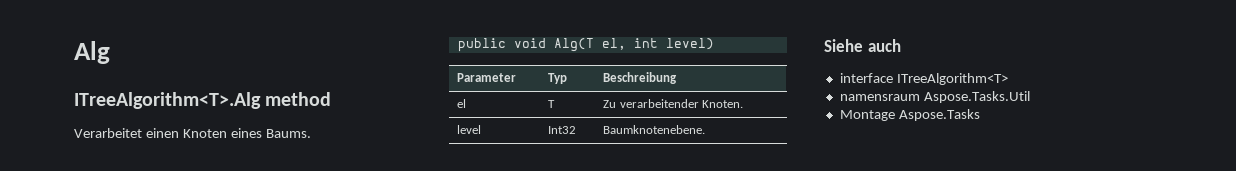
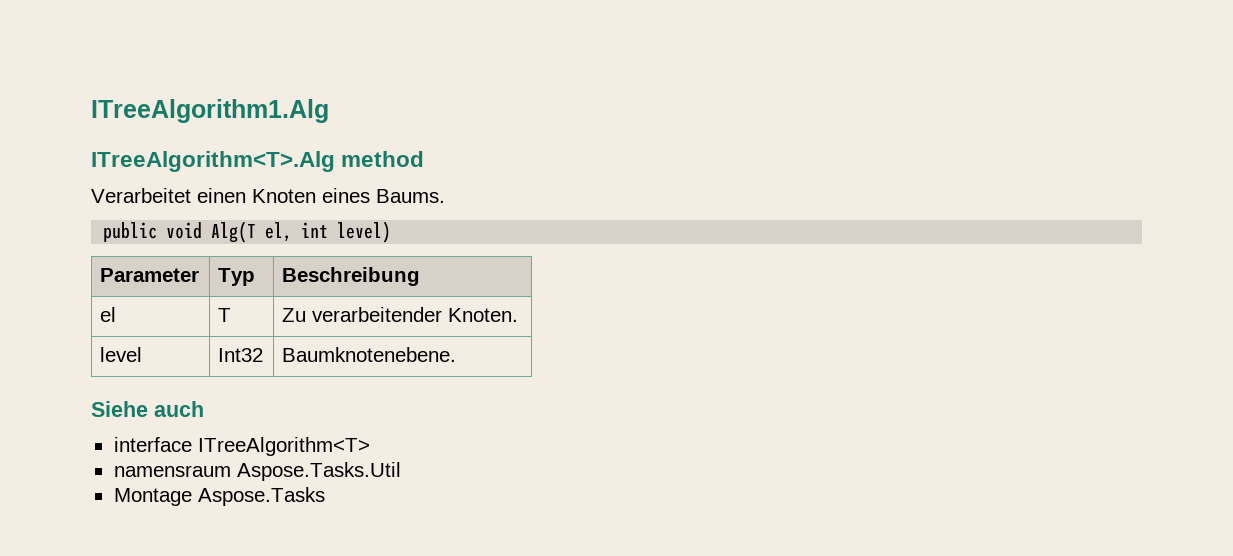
- Alg
+ ITreeAlgorithm1.Alg

